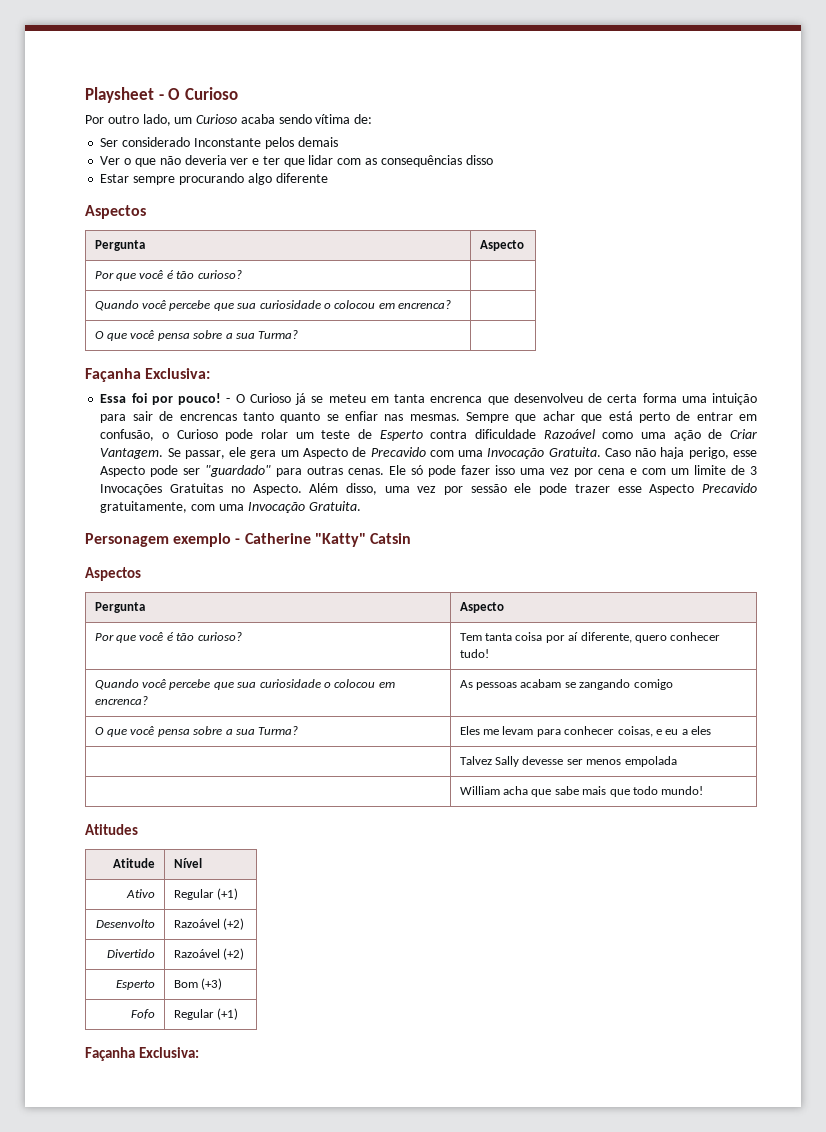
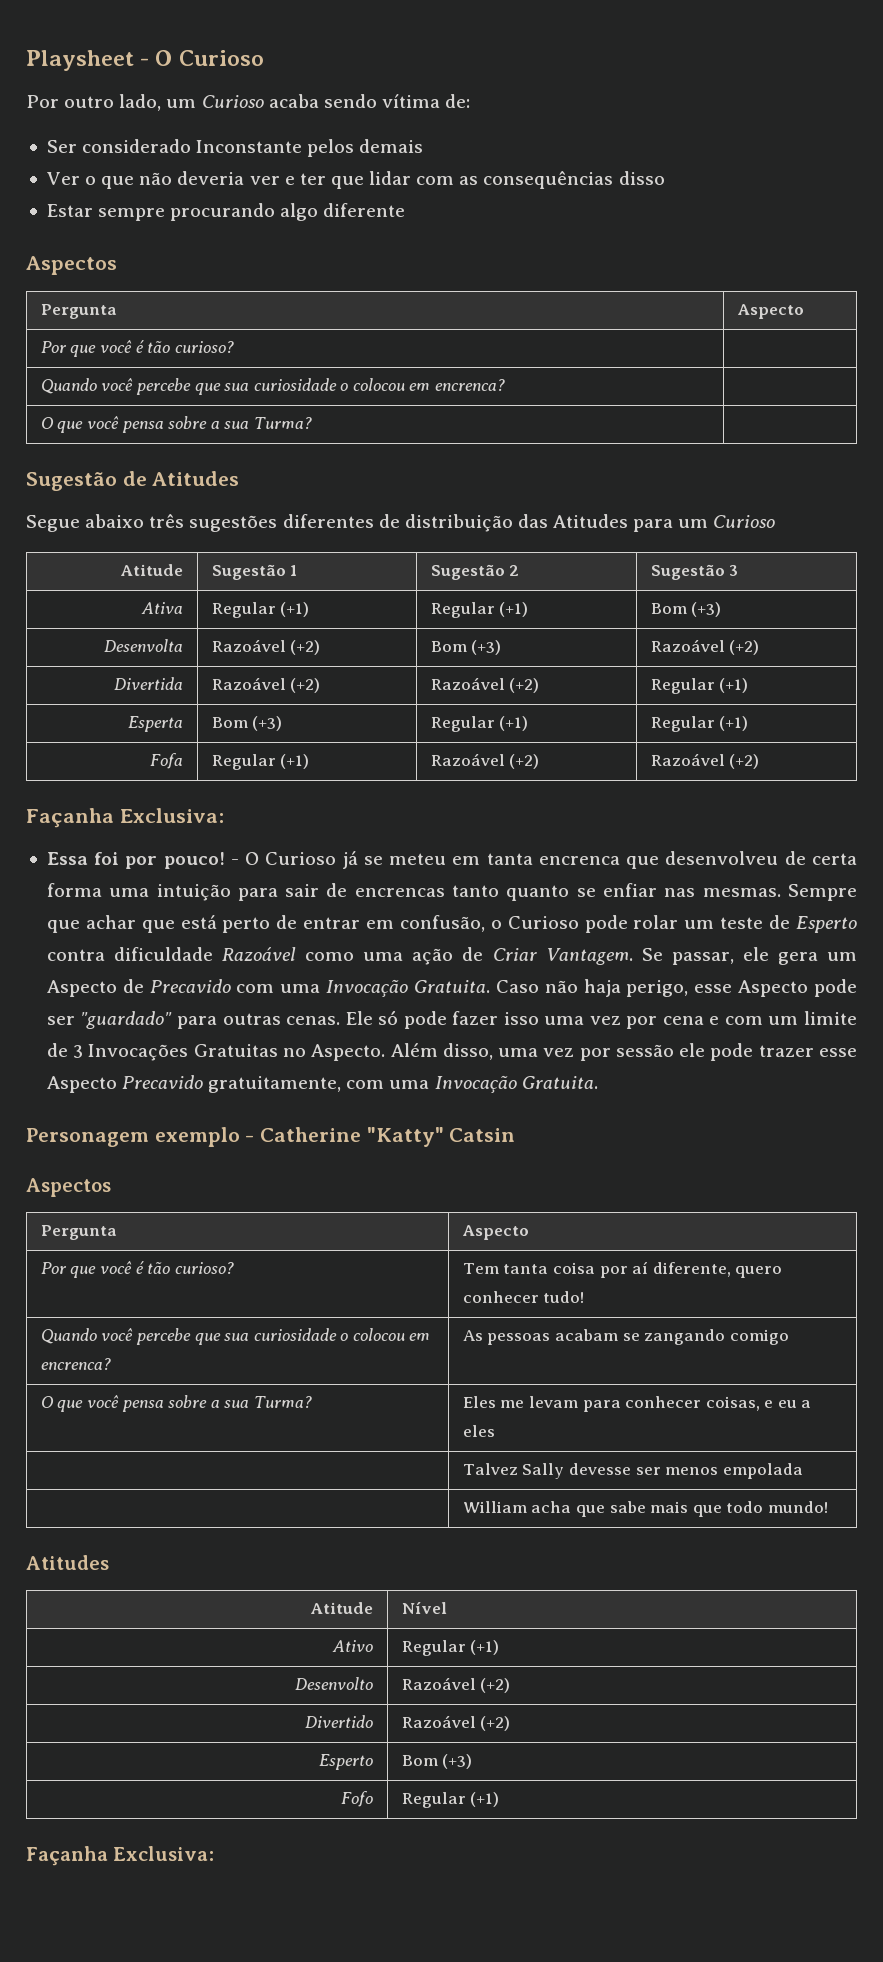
+ Sugestão de Atitudes
+ Segue abaixo três sugestões diferentes de distribuição das Atitudes para um Curioso
+ Atitude | Sugestão 1 | Sugestão 2 | Sugestão 3
+ Ativa | Regular (+1) | Regular (+1) | Bom (+3)
+ Desenvolta | Razoável (+2) | Bom (+3) | Razoável (+2)
+ Divertida | Razoável (+2) | Razoável (+2) | Regular (+1)
+ Esperta | Bom (+3) | Regular (+1) | Regular (+1)
+ Fofa | Regular (+1) | Razoável (+2) | Razoável (+2)

